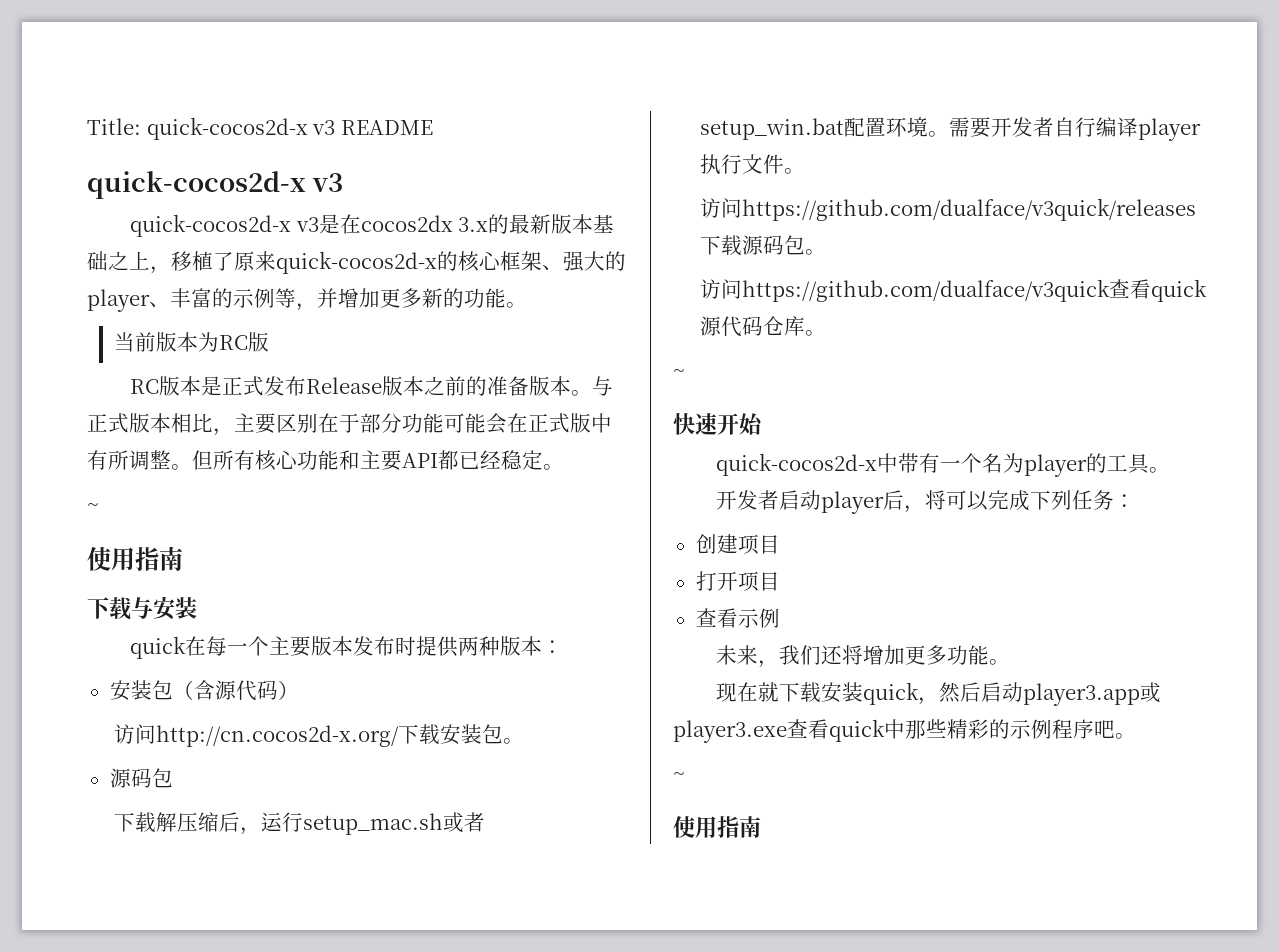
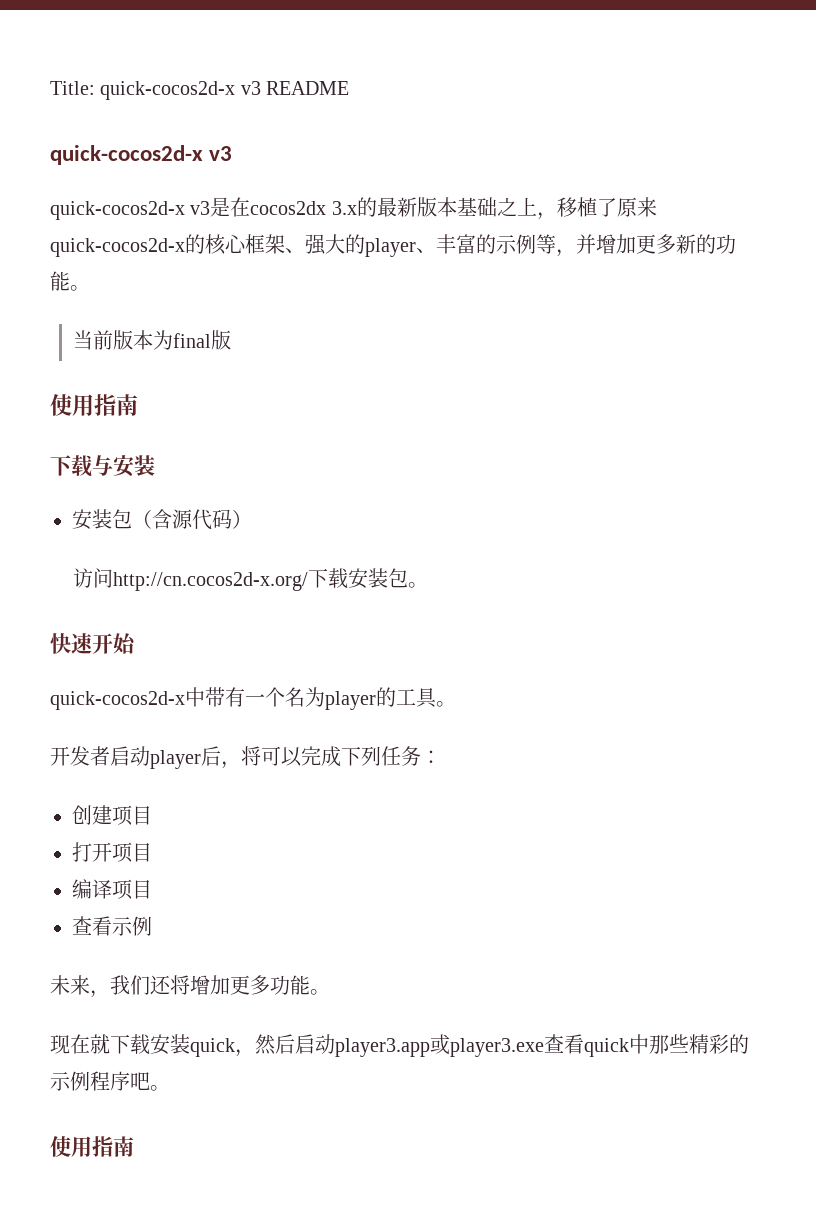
- 当前版本为RC版
- RC版本是正式发布Release版本之前的准备版本。与正式版本相比，主要区别在于部分功能可能会在正式版中有所调整。但所有核心功能和主要API都已经稳定。
- ~
+ 当前版本为final版
- quick在每一个主要版本发布时提供两种版本：
  访问http://cn.cocos2d-x.org/下载安装包。
- 源码包
- 下载解压缩后，运行setup_mac.sh或者setup_win.bat配置环境。需要开发者自行编译player执行文件。
- 访问https://github.com/dualface/v3quick/releases下载源码包。
- 访问https://github.com/dualface/v3quick查看quick源代码仓库。
- ~
+ 编译项目
  现在就下载安装quick，然后启动player3.app或player3.exe查看quick中那些精彩的示例程序吧。
- ~

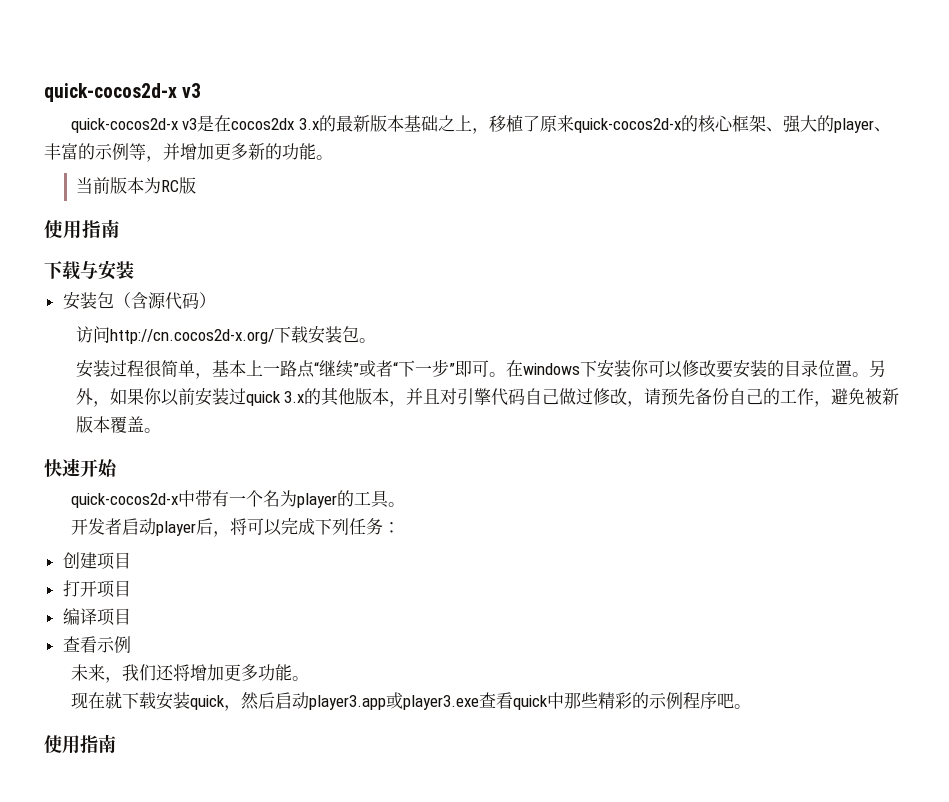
- Title: quick-cocos2d-x v3 README
- 当前版本为final版
+ 当前版本为RC版
+ 安装过程很简单，基本上一路点“继续”或者“下一步”即可。在windows下安装你可以修改要安装的目录位置。另外，如果你以前安装过quick 3.x的其他版本，并且对引擎代码自己做过修改，请预先备份自己的工作，避免被新版本覆盖。

